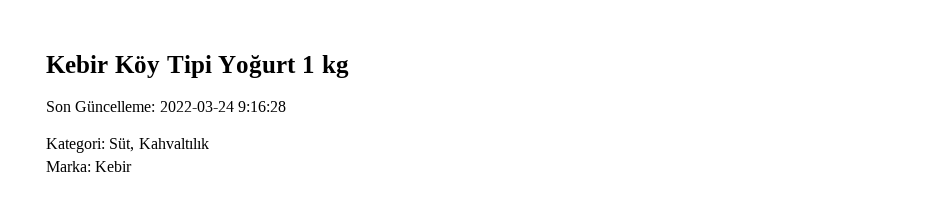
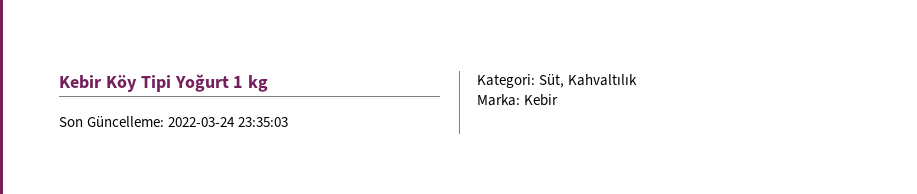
- Son Güncelleme: 2022-03-24 9:16:28
+ Son Güncelleme: 2022-03-24 23:35:03

